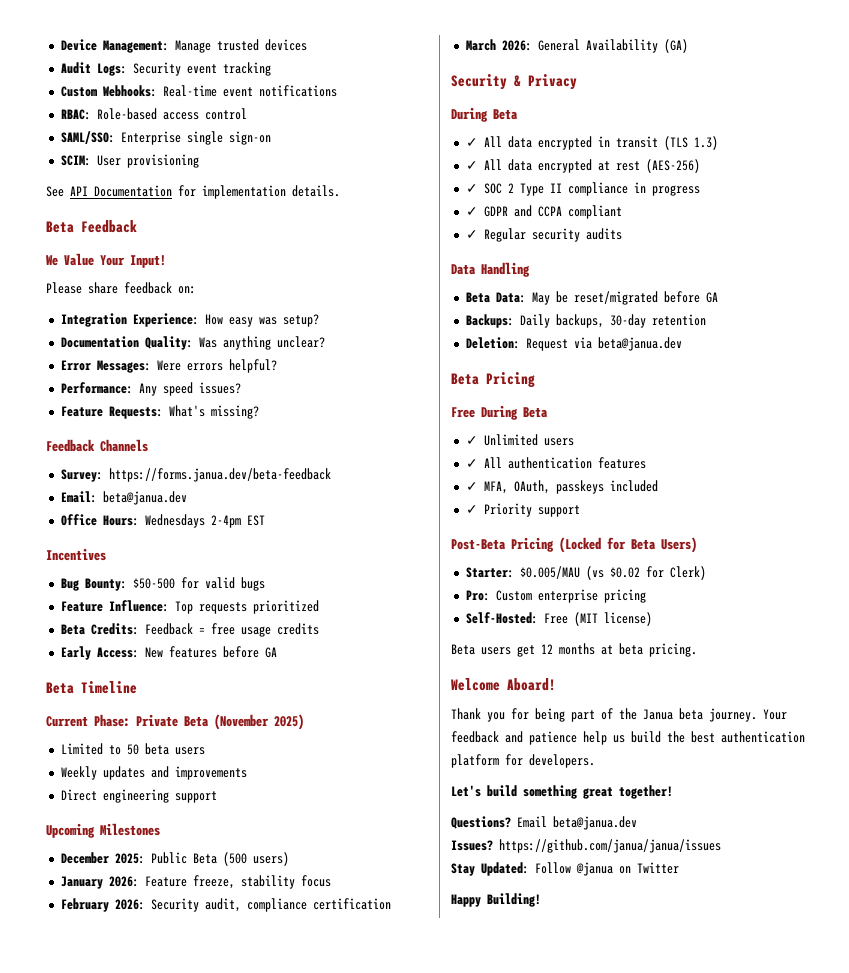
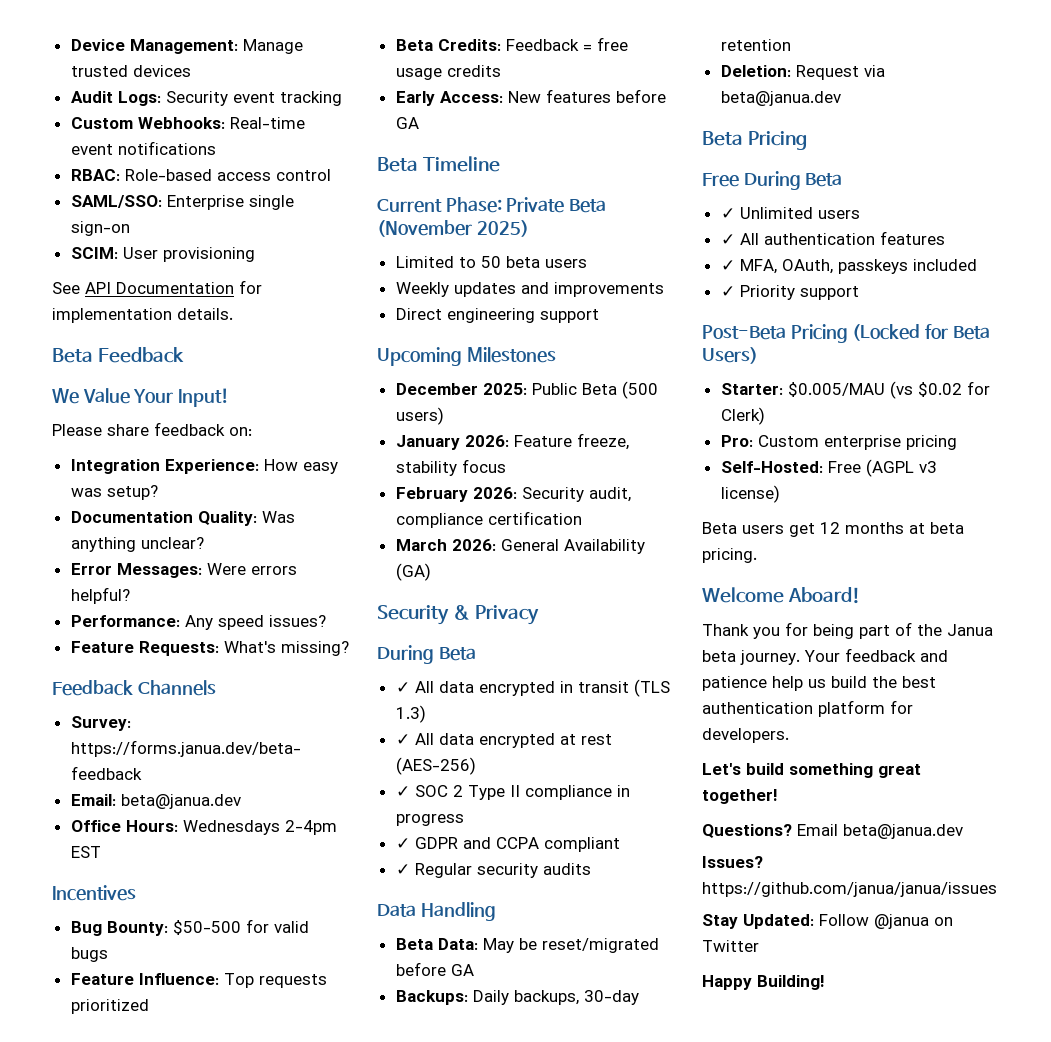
- Self-Hosted: Free (MIT license)
+ Self-Hosted: Free (AGPL v3 license)

